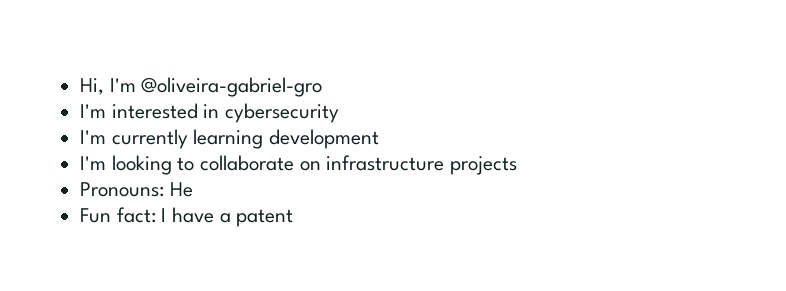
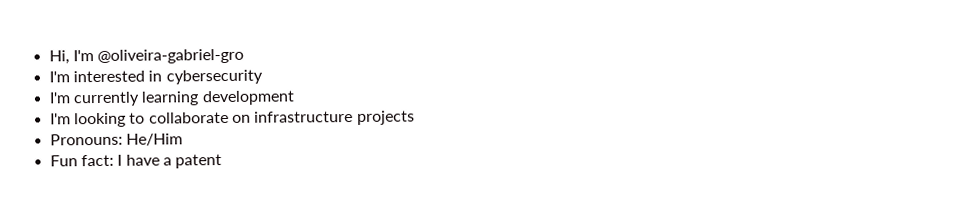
- Pronouns: He
+ Pronouns: He/Him

